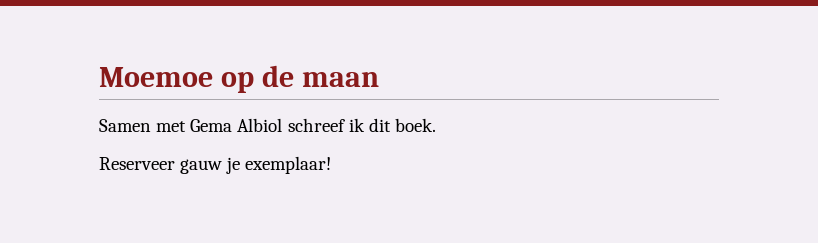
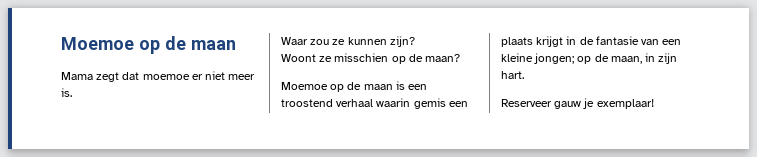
- Samen met Gema Albiol schreef ik dit boek.
+ Mama zegt dat moemoe er niet meer is.
+ Waar zou ze kunnen zijn?
+ Woont ze misschien op de maan?
+ Moemoe op de maan is een troostend verhaal waarin gemis een plaats krijgt in de fantasie van een kleine jongen; op de maan, in zijn hart.

